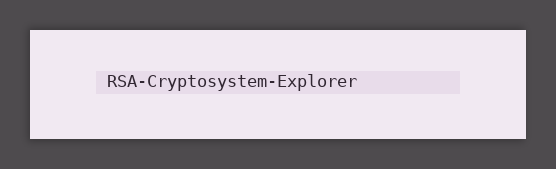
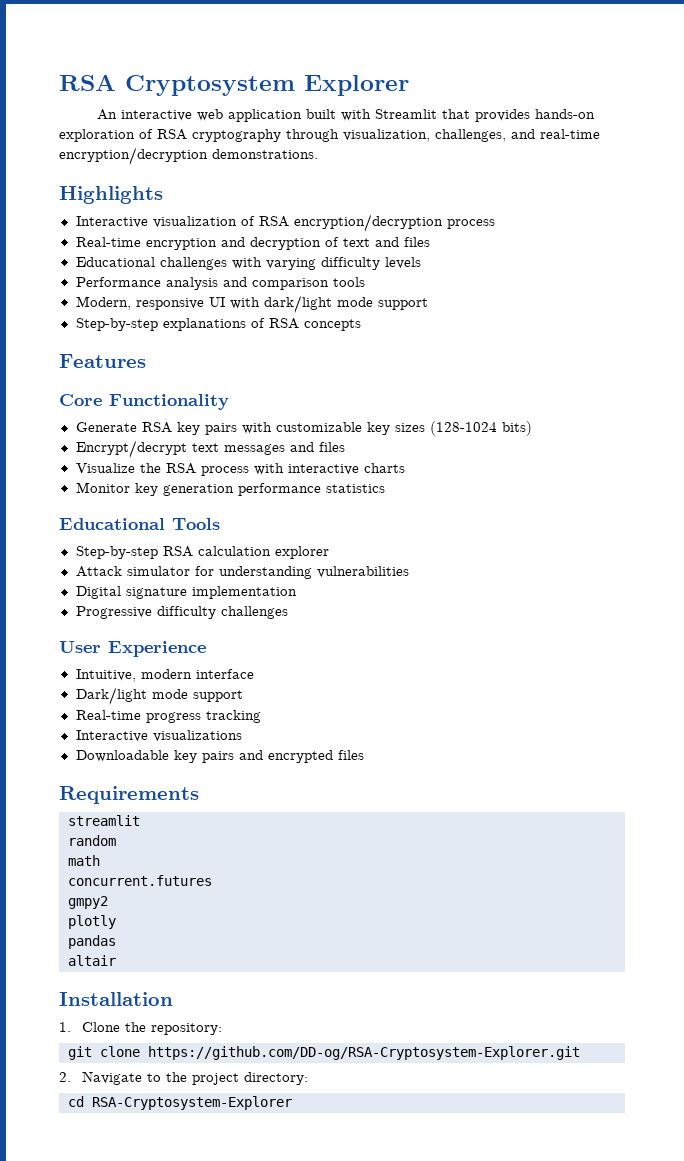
- RSA-Cryptosystem-Explorer
+ RSA Cryptosystem Explorer
+ An interactive web application built with Streamlit that provides hands-on exploration of RSA cryptography through visualization, challenges, and real-time encryption/decryption demonstrations.
+ Highlights
+ Interactive visualization of RSA encryption/decryption process
+ Real-time encryption and decryption of text and files
+ Educational challenges with varying difficulty levels
+ Performance analysis and comparison tools
+ Modern, responsive UI with dark/light mode support
+ Step-by-step explanations of RSA concepts
+ Features
+ Core Functionality
+ Generate RSA key pairs with customizable key sizes (128-1024 bits)
+ Encrypt/decrypt text messages and files
+ Visualize the RSA process with interactive charts
+ Monitor key generation performance statistics
+ Educational Tools
+ Step-by-step RSA calculation explorer
+ Attack simulator for understanding vulnerabilities
+ Digital signature implementation
+ Progressive difficulty challenges
+ User Experience
+ Intuitive, modern interface
+ Dark/light mode support
+ Real-time progress tracking
+ Interactive visualizations
+ Downloadable key pairs and encrypted files
+ Requirements
+ streamlit
+ random
+ math
+ concurrent.futures
+ gmpy2
+ plotly
+ pandas
+ altair
+ Installation
+ 1. Clone the repository:
+ git clone https://github.com/DD-og/RSA-Cryptosystem-Explorer.git
+ 2. Navigate to the project directory:
+ cd RSA-Cryptosystem-Explorer

